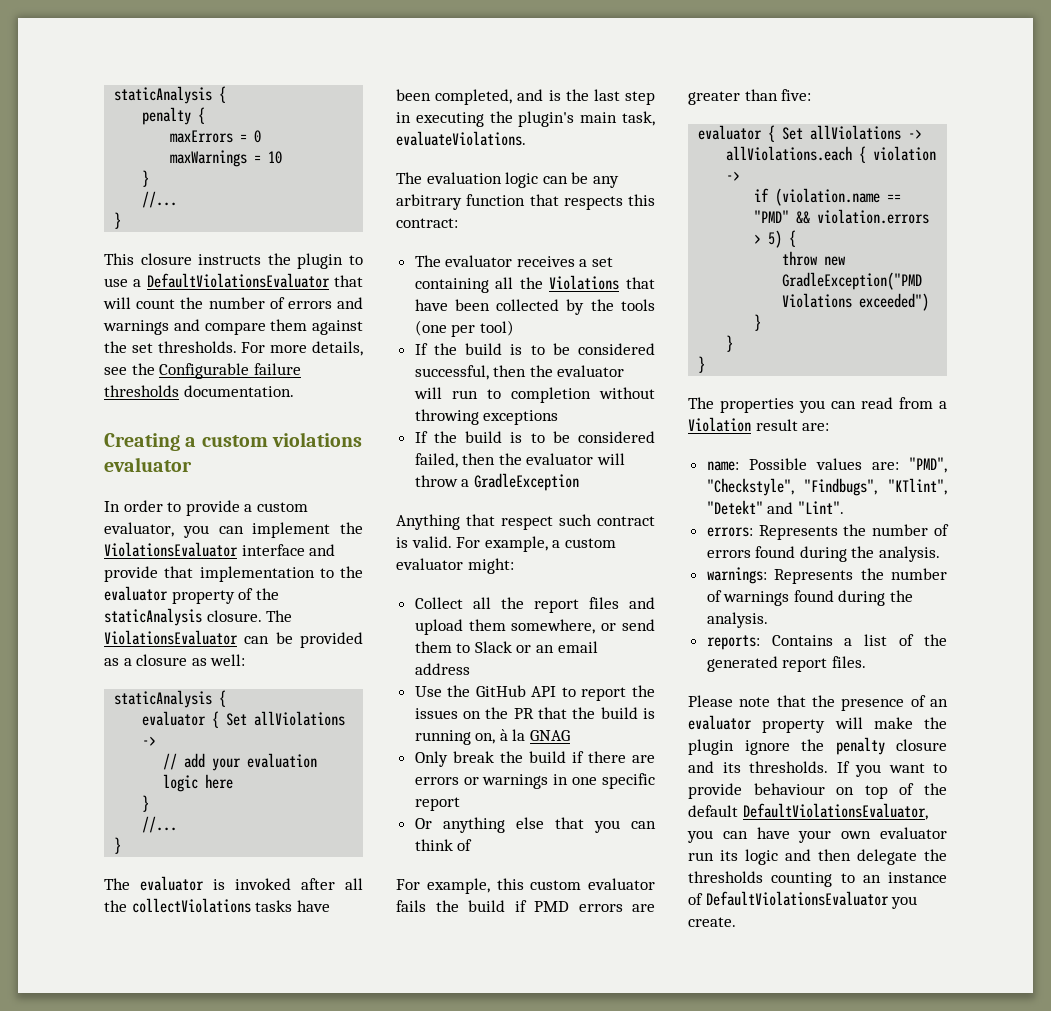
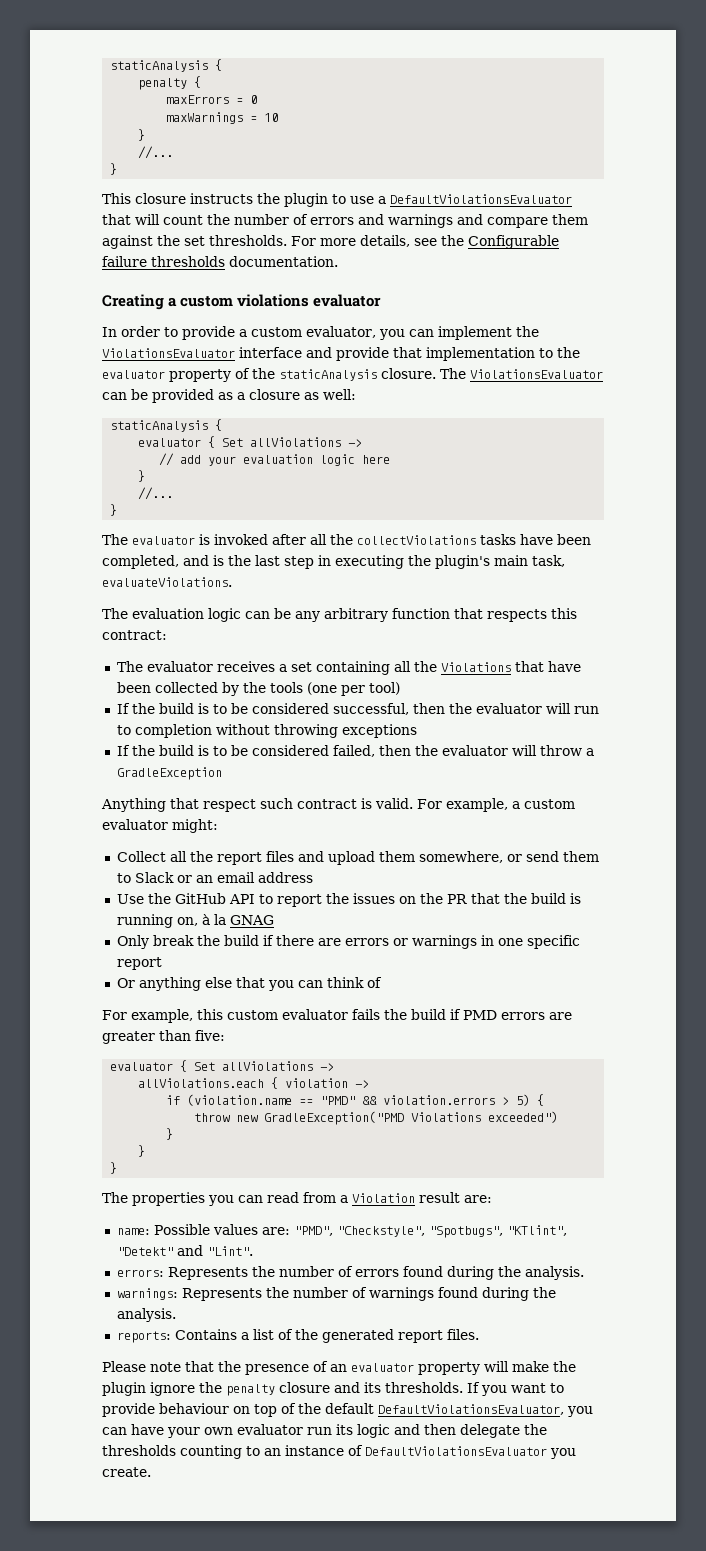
- name: Possible values are: "PMD", "Checkstyle", "Findbugs", "KTlint", "Detekt" and "Lint".
+ name: Possible values are: "PMD", "Checkstyle", "Spotbugs", "KTlint", "Detekt" and "Lint".

